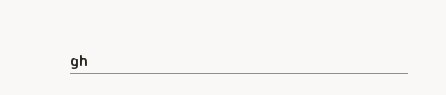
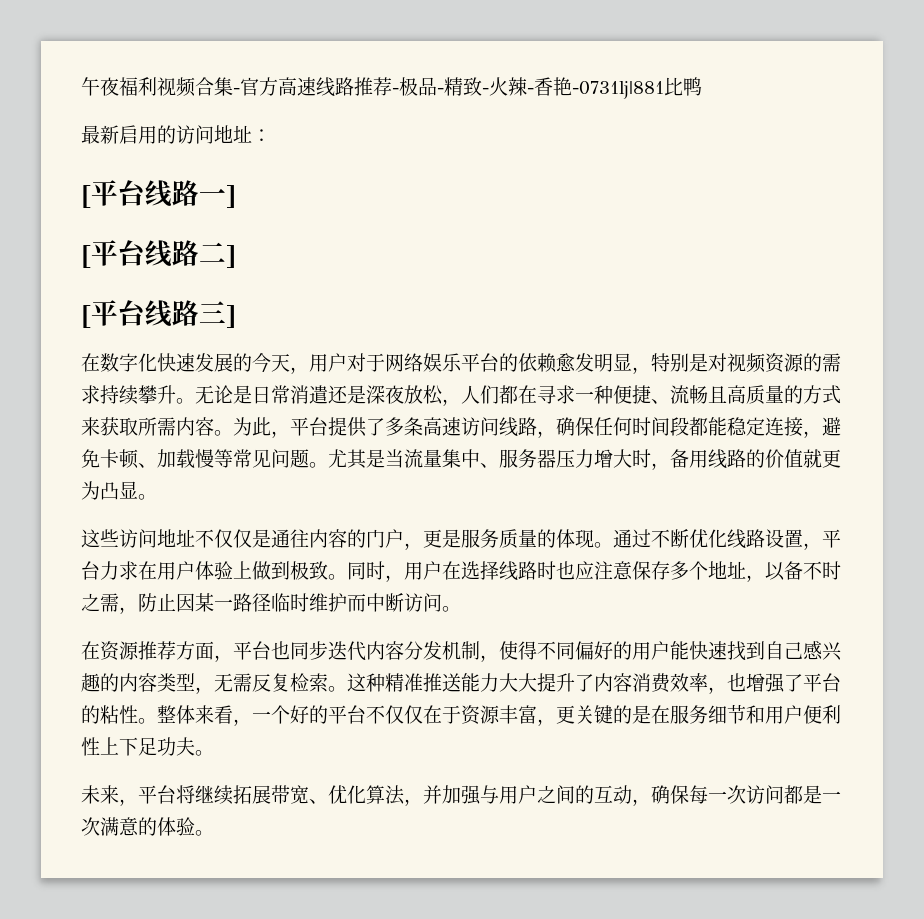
- gh
+ 午夜福利视频合集-官方高速线路推荐-极品-精致-火辣-香艳-0731lj|881比鸭
+ 最新启用的访问地址：
+ [平台线路一]
+ [平台线路二]
+ [平台线路三]
+ 在数字化快速发展的今天，用户对于网络娱乐平台的依赖愈发明显，特别是对视频资源的需求持续攀升。无论是日常消遣还是深夜放松，人们都在寻求一种便捷、流畅且高质量的方式来获取所需内容。为此，平台提供了多条高速访问线路，确保任何时间段都能稳定连接，避免卡顿、加载慢等常见问题。尤其是当流量集中、服务器压力增大时，备用线路的价值就更为凸显。
+ 这些访问地址不仅仅是通往内容的门户，更是服务质量的体现。通过不断优化线路设置，平台力求在用户体验上做到极致。同时，用户在选择线路时也应注意保存多个地址，以备不时之需，防止因某一路径临时维护而中断访问。
+ 在资源推荐方面，平台也同步迭代内容分发机制，使得不同偏好的用户能快速找到自己感兴趣的内容类型，无需反复检索。这种精准推送能力大大提升了内容消费效率，也增强了平台的粘性。整体来看，一个好的平台不仅仅在于资源丰富，更关键的是在服务细节和用户便利性上下足功夫。
+ 未来，平台将继续拓展带宽、优化算法，并加强与用户之间的互动，确保每一次访问都是一次满意的体验。

